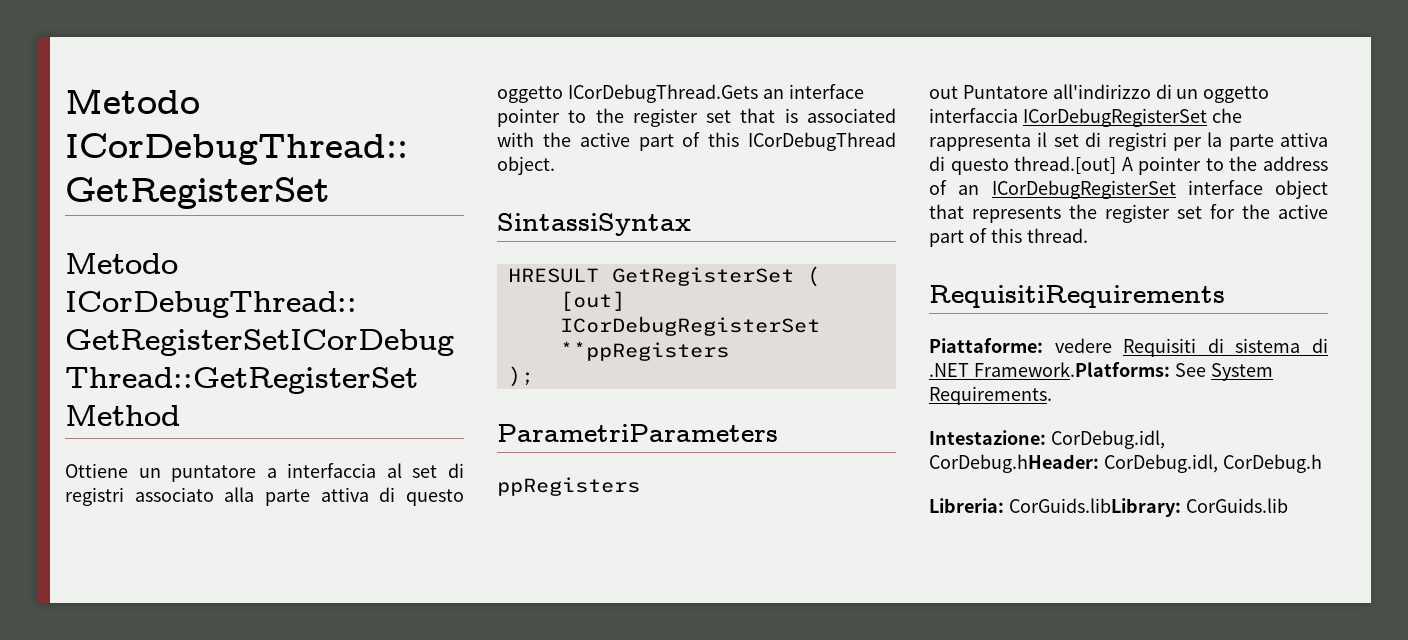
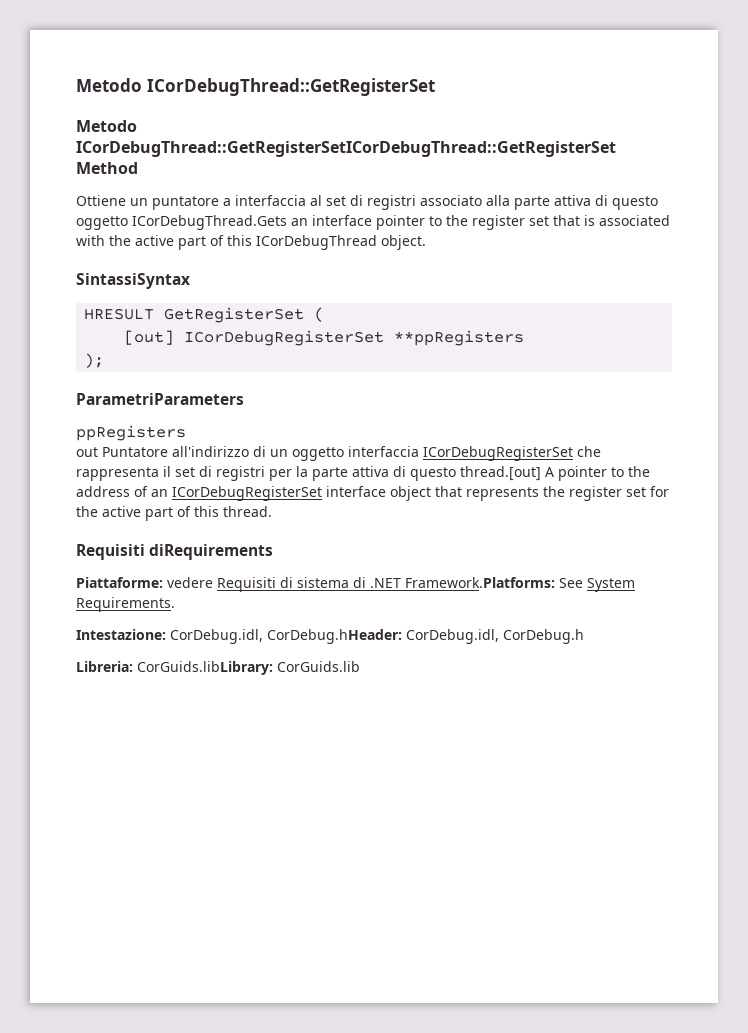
- RequisitiRequirements
+ Requisiti diRequirements

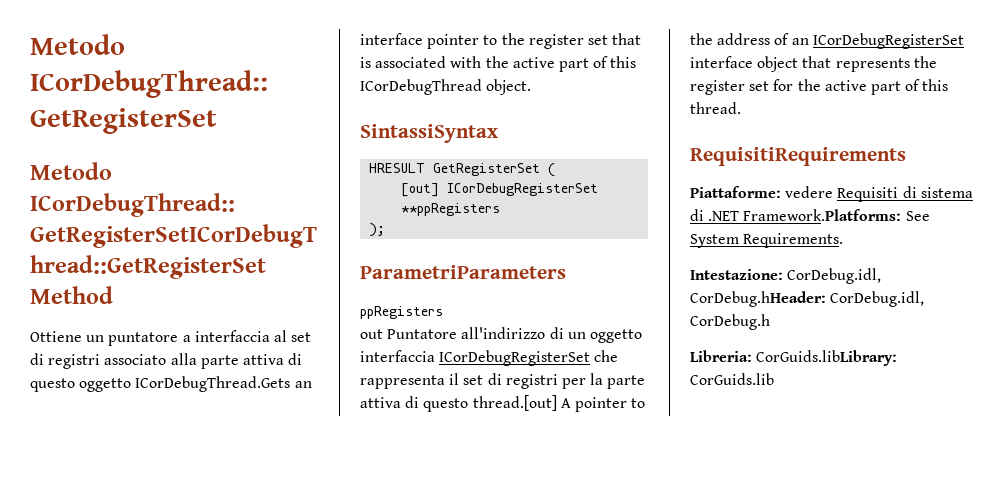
- Requisiti diRequirements
+ RequisitiRequirements

